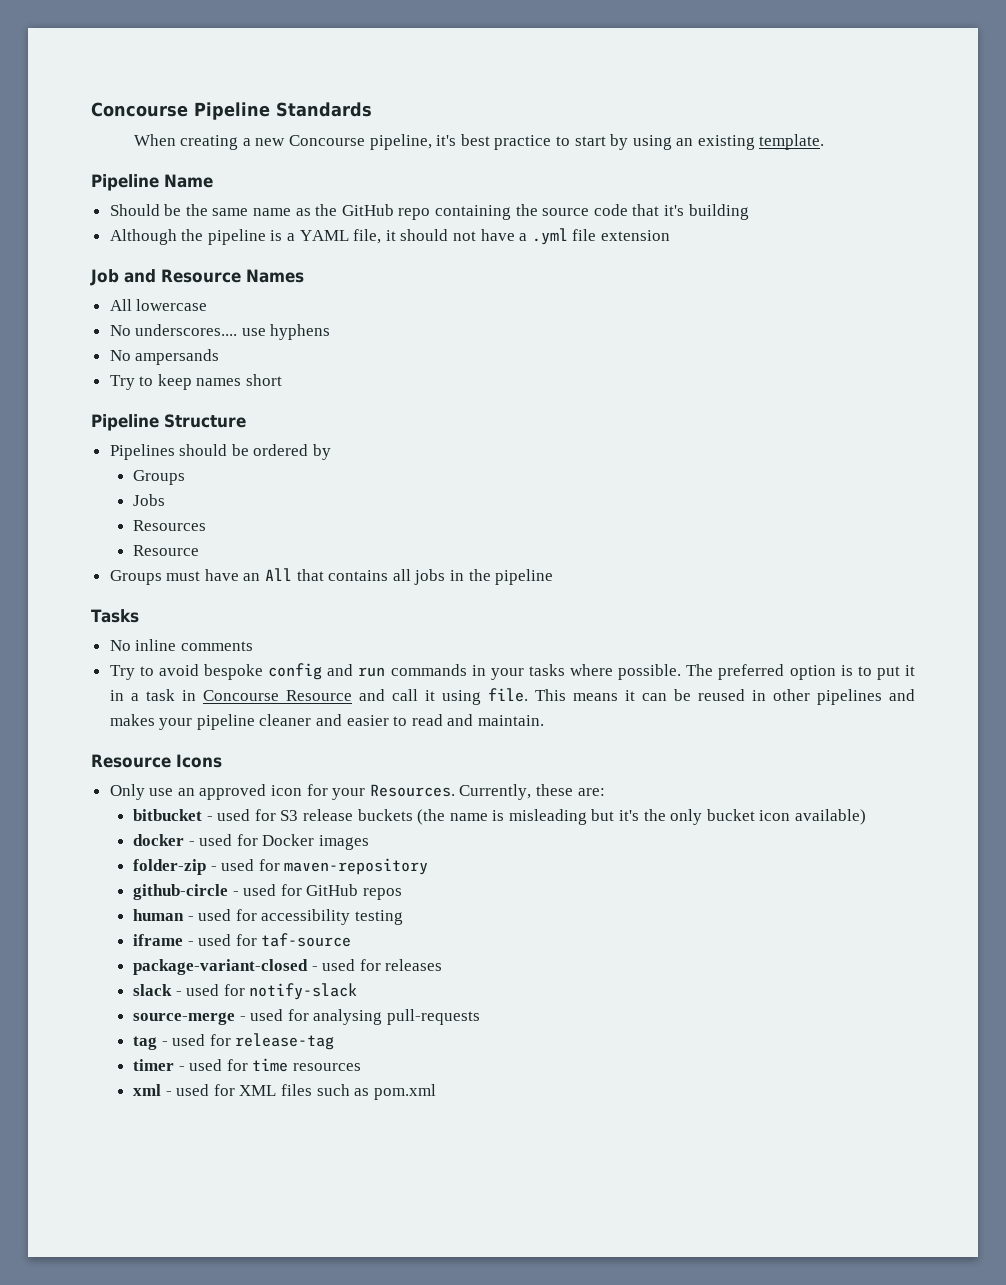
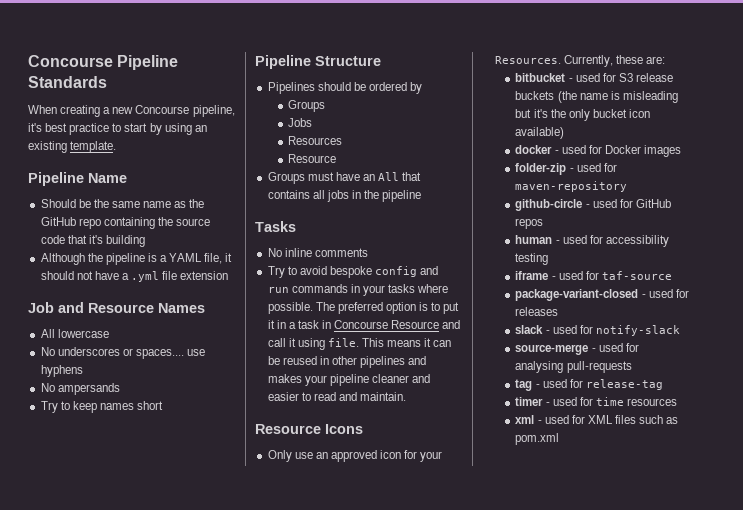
- No underscores.... use hyphens
+ No underscores or spaces.... use hyphens

